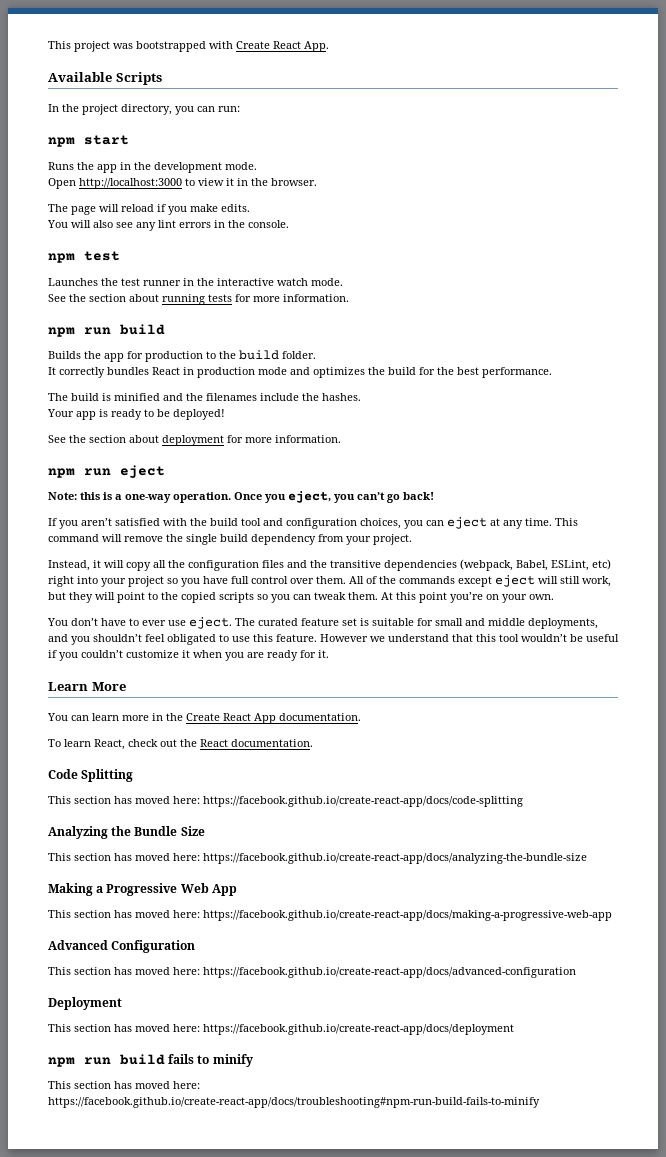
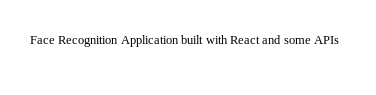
- This project was bootstrapped with Create React App.
- Available Scripts
- In the project directory, you can run:
- npm start
- Runs the app in the development mode.
- Open http://localhost:3000 to view it in the browser.
- The page will reload if you make edits.
- You will also see any lint errors in the console.
- npm test
- Launches the test runner in the interactive watch mode.
- See the section about running tests for more information.
- npm run build
- Builds the app for production to the build folder.
- It correctly bundles React in production mode and optimizes the build for the best performance.
- The build is minified and the filenames include the hashes.
- Your app is ready to be deployed!
- See the section about deployment for more information.
- npm run eject
- Note: this is a one-way operation. Once you eject, you can’t go back!
- If you aren’t satisfied with the build tool and configuration choices, you can eject at any time. This command will remove the single build dependency from your project.
- Instead, it will copy all the configuration files and the transitive dependencies (webpack, Babel, ESLint, etc) right into your project so you have full control over them. All of the commands except eject will still work, but they will point to the copied scripts so you can tweak them. At this point you’re on your own.
- You don’t have to ever use eject. The curated feature set is suitable for small and middle deployments, and you shouldn’t feel obligated to use this feature. However we understand that this tool wouldn’t be useful if you couldn’t customize it when you are ready for it.
- Learn More
- You can learn more in the Create React App documentation.
- To learn React, check out the React documentation.
- Code Splitting
- This section has moved here: https://facebook.github.io/create-react-app/docs/code-splitting
- Analyzing the Bundle Size
- This section has moved here: https://facebook.github.io/create-react-app/docs/analyzing-the-bundle-size
- Making a Progressive Web App
- This section has moved here: https://facebook.github.io/create-react-app/docs/making-a-progressive-web-app
- Advanced Configuration
- This section has moved here: https://facebook.github.io/create-react-app/docs/advanced-configuration
- Deployment
- This section has moved here: https://facebook.github.io/create-react-app/docs/deployment
- npm run build fails to minify
- This section has moved here: https://facebook.github.io/create-react-app/docs/troubleshooting#npm-run-build-fails-to-minify
+ Face Recognition Application built with React and some APIs

